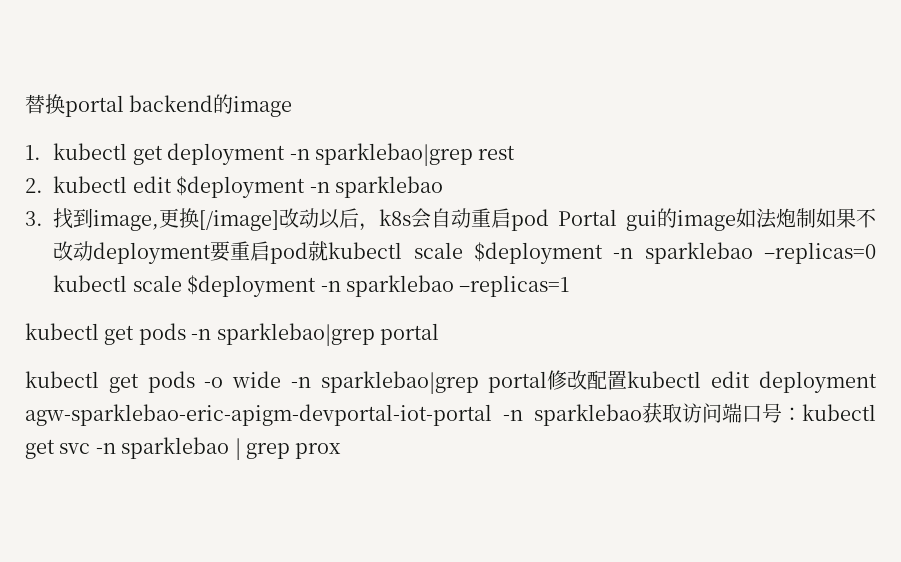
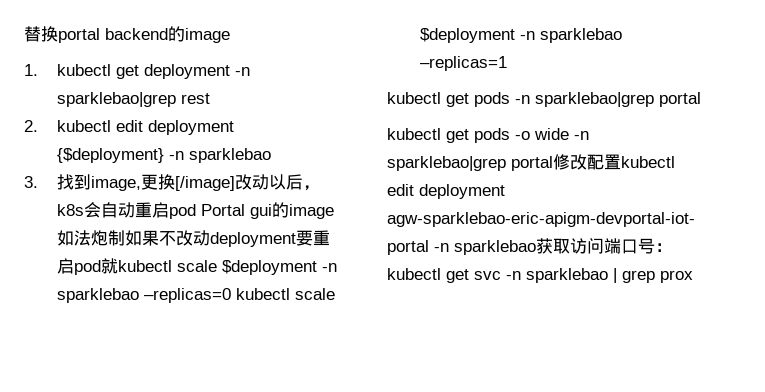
- 2. kubectl edit $deployment -n sparklebao
+ 2. kubectl edit deployment {$deployment} -n sparklebao

